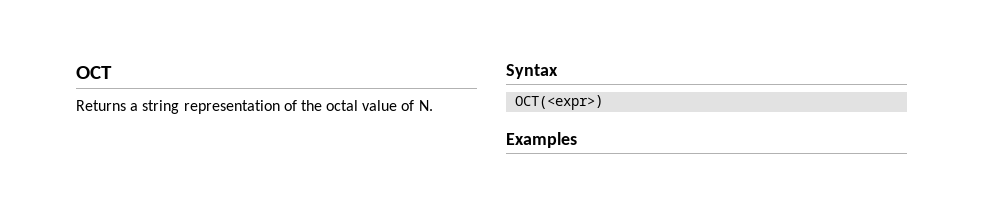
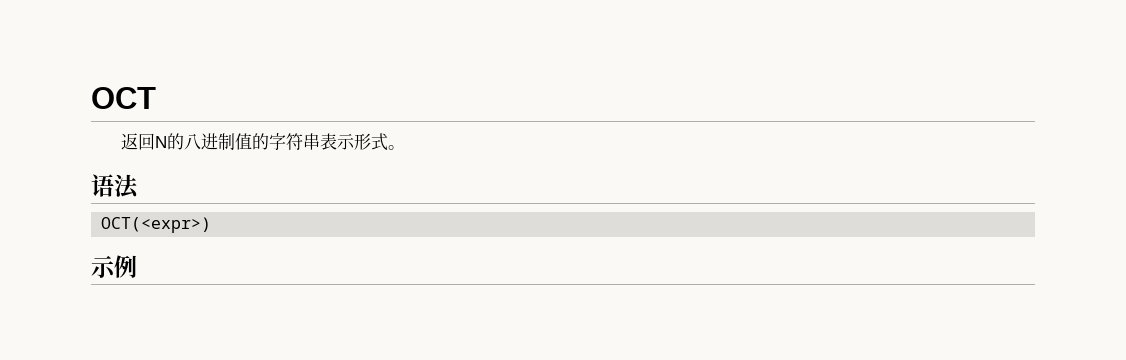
- Returns a string representation of the octal value of N.
- Syntax
+ 返回N的八进制值的字符串表示形式。
+ 语法
- Examples
+ 示例

